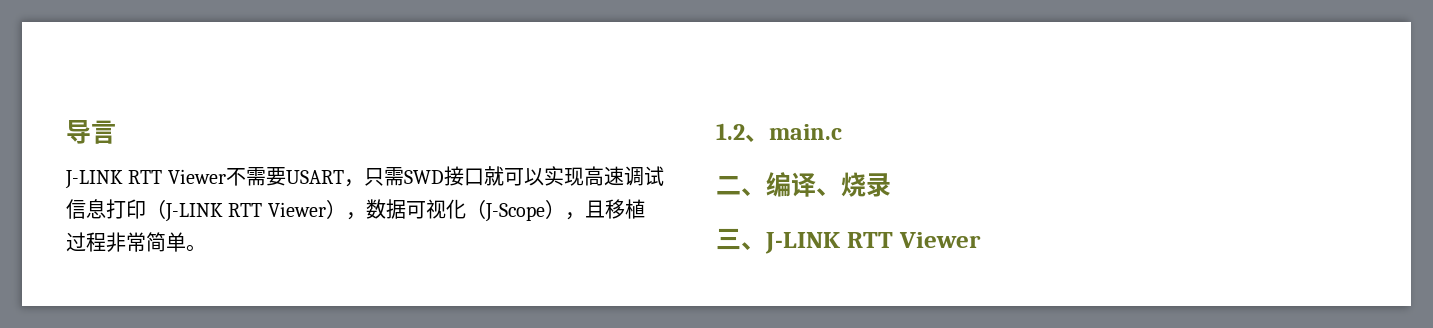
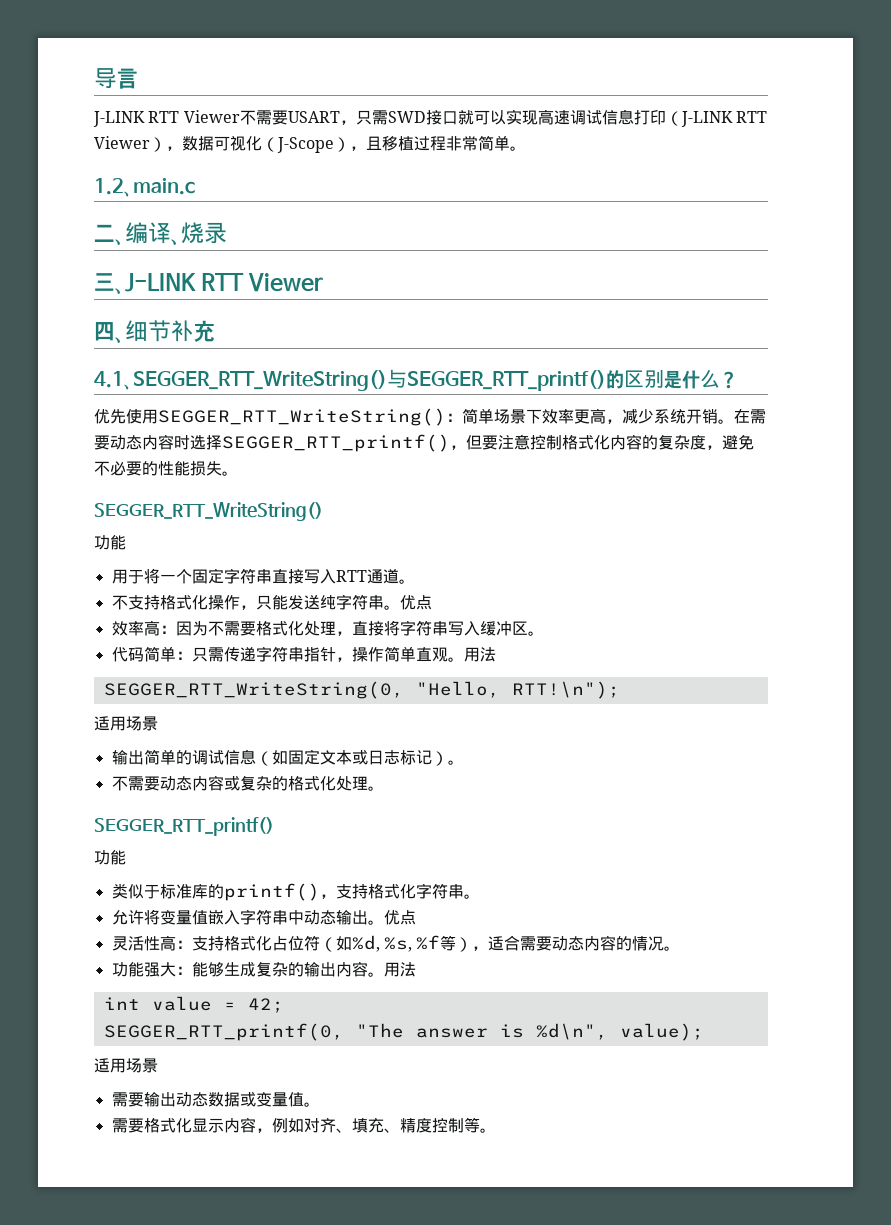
+ 四、细节补充
+ 4.1、SEGGER_RTT_WriteString()与SEGGER_RTT_printf()的区别是什么？
+ 优先使用SEGGER_RTT_WriteString()：简单场景下效率更高，减少系统开销。在需要动态内容时选择SEGGER_RTT_printf()，但要注意控制格式化内容的复杂度，避免不必要的性能损失。
+ SEGGER_RTT_WriteString()
+ 功能
+ 用于将一个固定字符串直接写入RTT通道。
+ 不支持格式化操作，只能发送纯字符串。优点
+ 效率高：因为不需要格式化处理，直接将字符串写入缓冲区。
+ 代码简单：只需传递字符串指针，操作简单直观。用法
+ SEGGER_RTT_WriteString(0, "Hello, RTT!\n");
+ 适用场景
+ 输出简单的调试信息（如固定文本或日志标记）。
+ 不需要动态内容或复杂的格式化处理。
+ SEGGER_RTT_printf()
+ 功能
+ 类似于标准库的printf()，支持格式化字符串。
+ 允许将变量值嵌入字符串中动态输出。优点
+ 灵活性高：支持格式化占位符（如%d, %s, %f等），适合需要动态内容的情况。
+ 功能强大：能够生成复杂的输出内容。用法
+ int value = 42;
+ SEGGER_RTT_printf(0, "The answer is %d\n", value);
+ 适用场景
+ 需要输出动态数据或变量值。
+ 需要格式化显示内容，例如对齐、填充、精度控制等。

